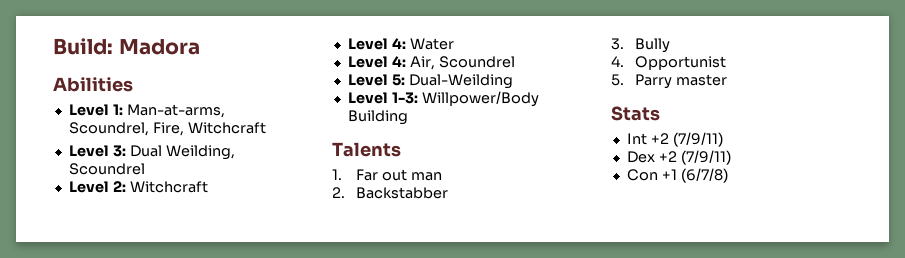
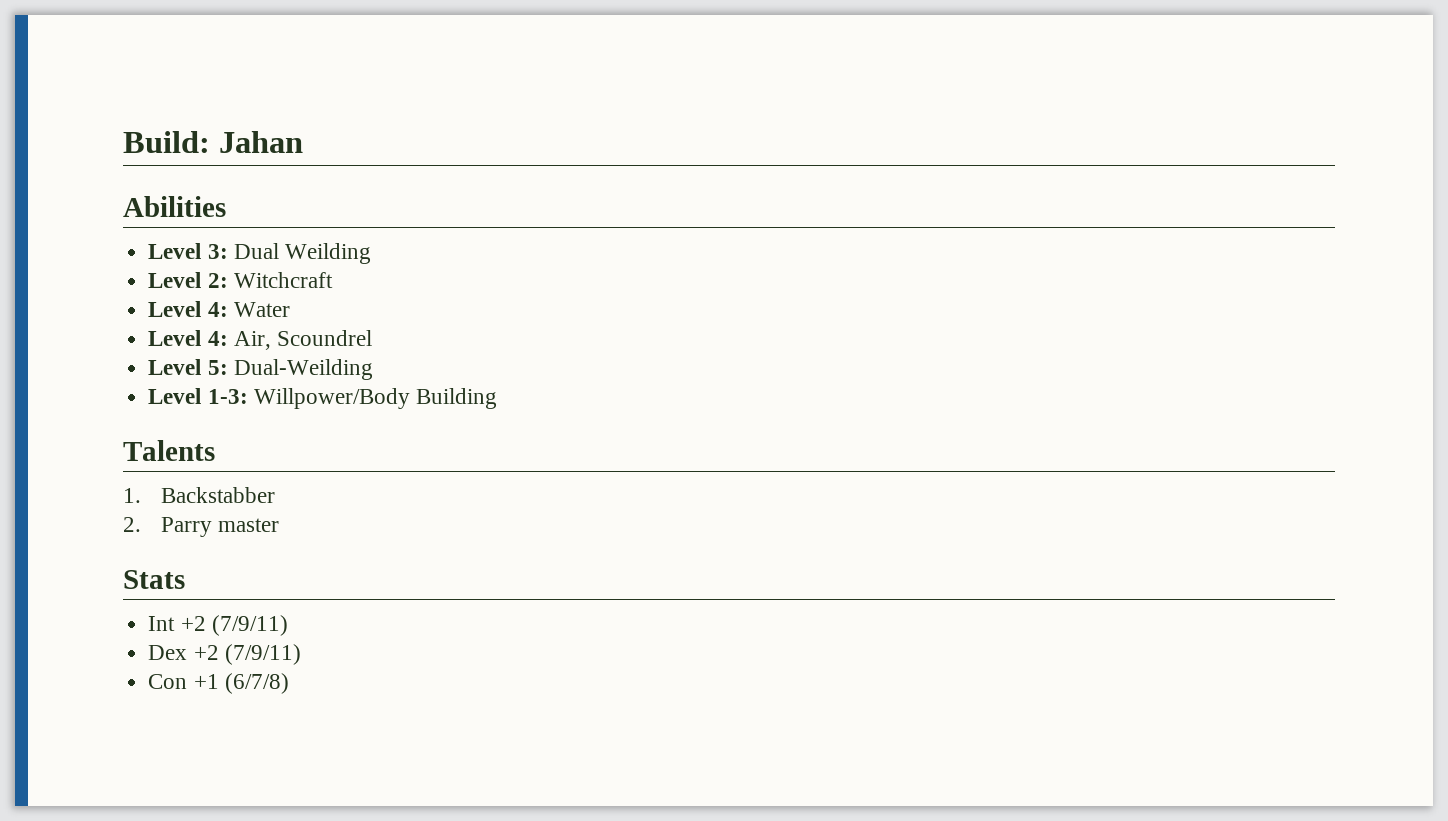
- Build: Madora
+ Build: Jahan
- Level 1: Man-at-arms, Scoundrel, Fire, Witchcraft
- Level 3: Dual Weilding, Scoundrel
+ Level 3: Dual Weilding
- 1. Far out man
- 2. Backstabber
- 3. Bully
- 4. Opportunist
- 5. Parry master
+ 1. Backstabber
+ 2. Parry master

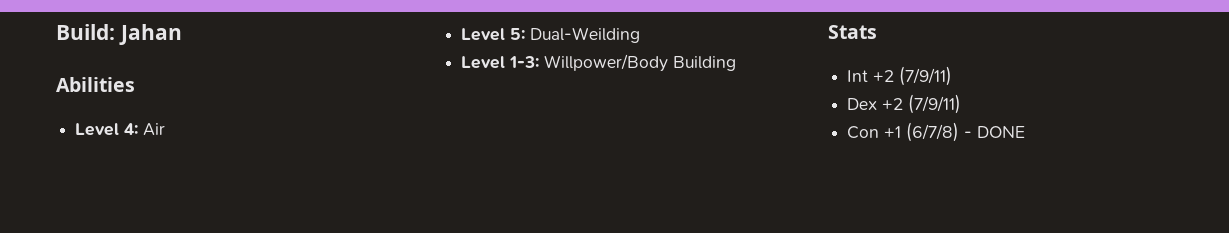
- Level 3: Dual Weilding
- Level 2: Witchcraft
- Level 4: Water
- Level 4: Air, Scoundrel
+ Level 4: Air
- Talents
- 1. Backstabber
- 2. Parry master
- Con +1 (6/7/8)
+ Con +1 (6/7/8) - DONE

